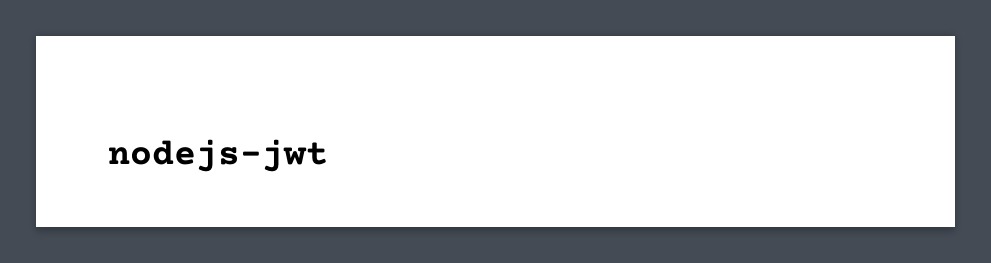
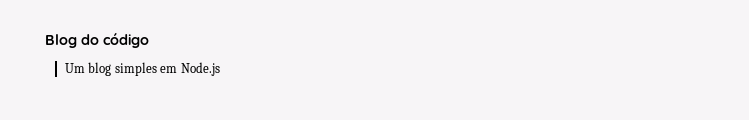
- nodejs-jwt
+ Blog do código
+ Um blog simples em Node.js

